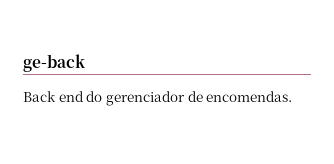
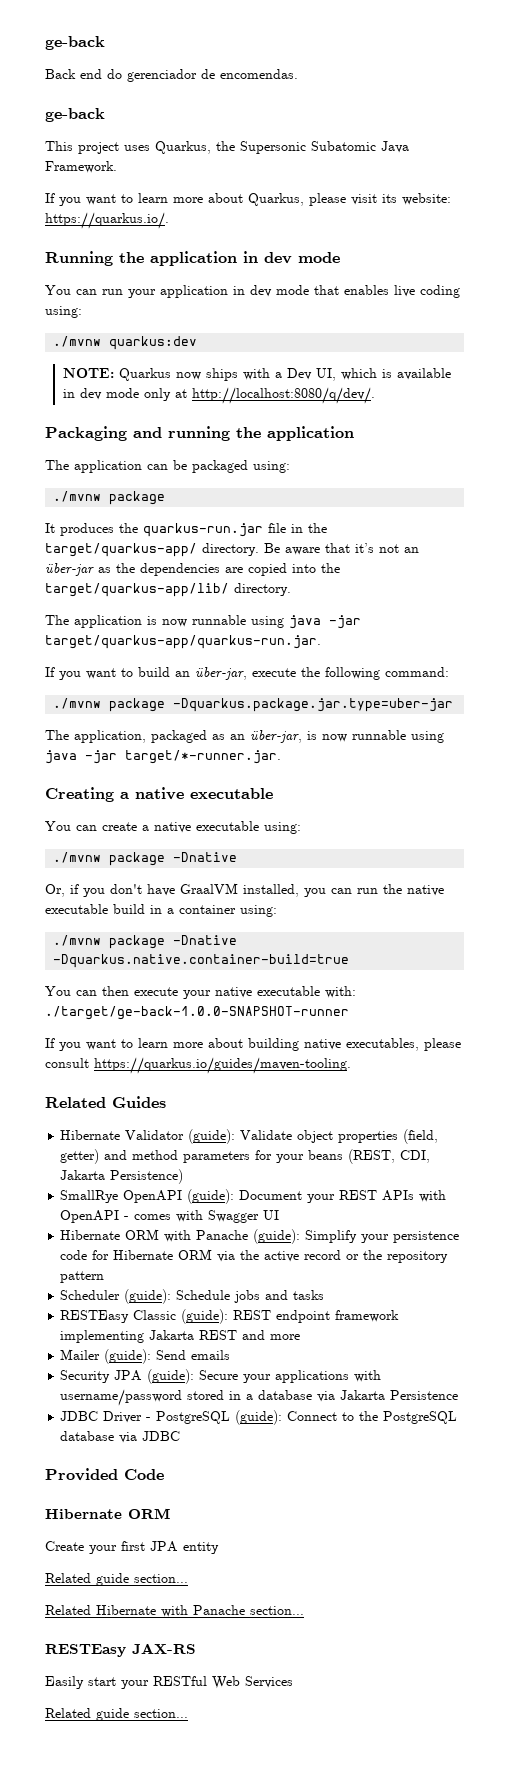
  Back end do gerenciador de encomendas.
+ ge-back
+ This project uses Quarkus, the Supersonic Subatomic Java Framework.
+ If you want to learn more about Quarkus, please visit its website: https://quarkus.io/.
+ Running the application in dev mode
+ You can run your application in dev mode that enables live coding using:
+ ./mvnw quarkus:dev
+ NOTE: Quarkus now ships with a Dev UI, which is available in dev mode only at http://localhost:8080/q/dev/.
+ Packaging and running the application
+ The application can be packaged using:
+ ./mvnw package
+ It produces the quarkus-run.jar file in the target/quarkus-app/ directory. Be aware that it’s not an über-jar as the dependencies are copied into the target/quarkus-app/lib/ directory.
+ The application is now runnable using java -jar target/quarkus-app/quarkus-run.jar.
+ If you want to build an über-jar, execute the following command:
+ ./mvnw package -Dquarkus.package.jar.type=uber-jar
+ The application, packaged as an über-jar, is now runnable using java -jar target/*-runner.jar.
+ Creating a native executable
+ You can create a native executable using:
+ ./mvnw package -Dnative
+ Or, if you don't have GraalVM installed, you can run the native executable build in a container using:
+ ./mvnw package -Dnative -Dquarkus.native.container-build=true
+ You can then execute your native executable with: ./target/ge-back-1.0.0-SNAPSHOT-runner
+ If you want to learn more about building native executables, please consult https://quarkus.io/guides/maven-tooling.
+ Related Guides
+ Hibernate Validator (guide): Validate object properties (field, getter) and method parameters for your beans (REST, CDI, Jakarta Persistence)
+ SmallRye OpenAPI (guide): Document your REST APIs with OpenAPI - comes with Swagger UI
+ Hibernate ORM with Panache (guide): Simplify your persistence code for Hibernate ORM via the active record or the repository pattern
+ Scheduler (guide): Schedule jobs and tasks
+ RESTEasy Classic (guide): REST endpoint framework implementing Jakarta REST and more
+ Mailer (guide): Send emails
+ Security JPA (guide): Secure your applications with username/password stored in a database via Jakarta Persistence
+ JDBC Driver - PostgreSQL (guide): Connect to the PostgreSQL database via JDBC
+ Provided Code
+ Hibernate ORM
+ Create your first JPA entity
+ Related guide section...
+ Related Hibernate with Panache section...
+ RESTEasy JAX-RS
+ Easily start your RESTful Web Services
+ Related guide section...

